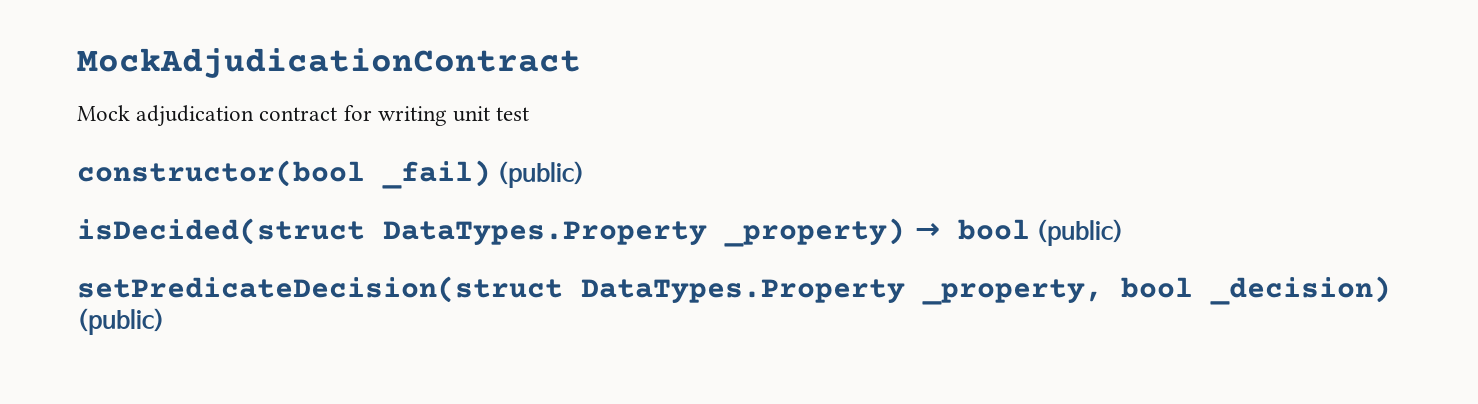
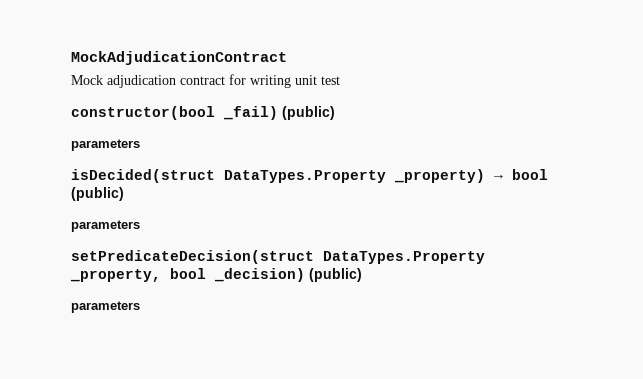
  constructor(bool _fail) (public)
+ parameters
  isDecided(struct DataTypes.Property _property) → bool (public)
+ parameters
  setPredicateDecision(struct DataTypes.Property _property, bool _decision) (public)
+ parameters

